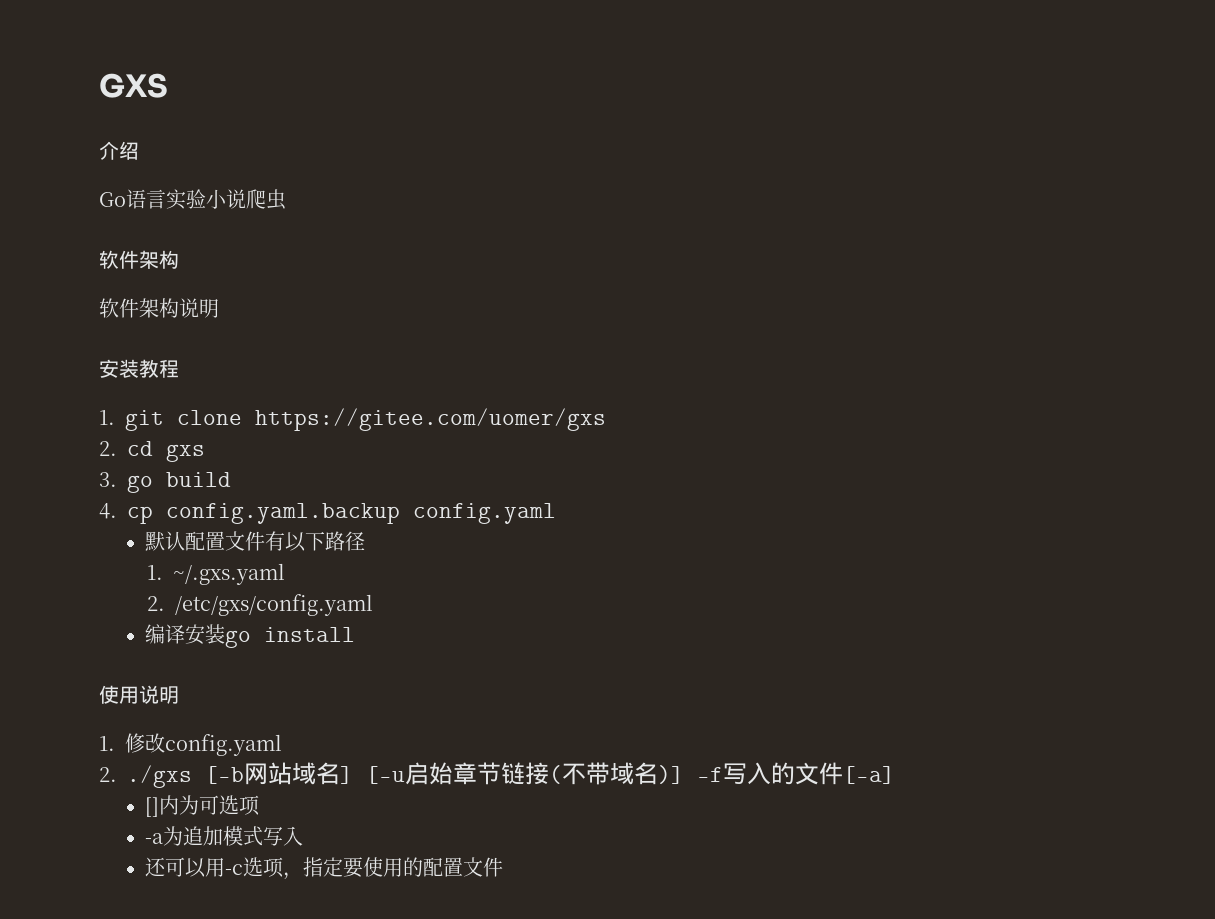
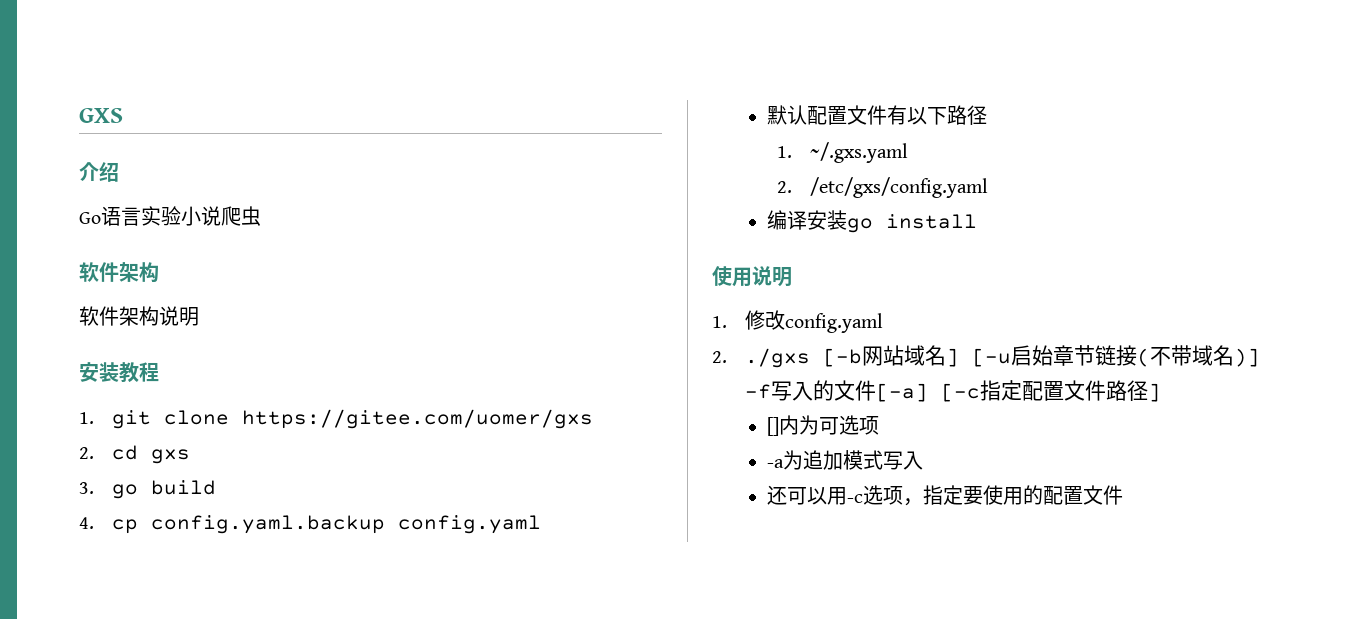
- 2. ./gxs [-b网站域名] [-u启始章节链接(不带域名)] -f写入的文件[-a]
+ 2. ./gxs [-b网站域名] [-u启始章节链接(不带域名)] -f写入的文件[-a] [-c指定配置文件路径]

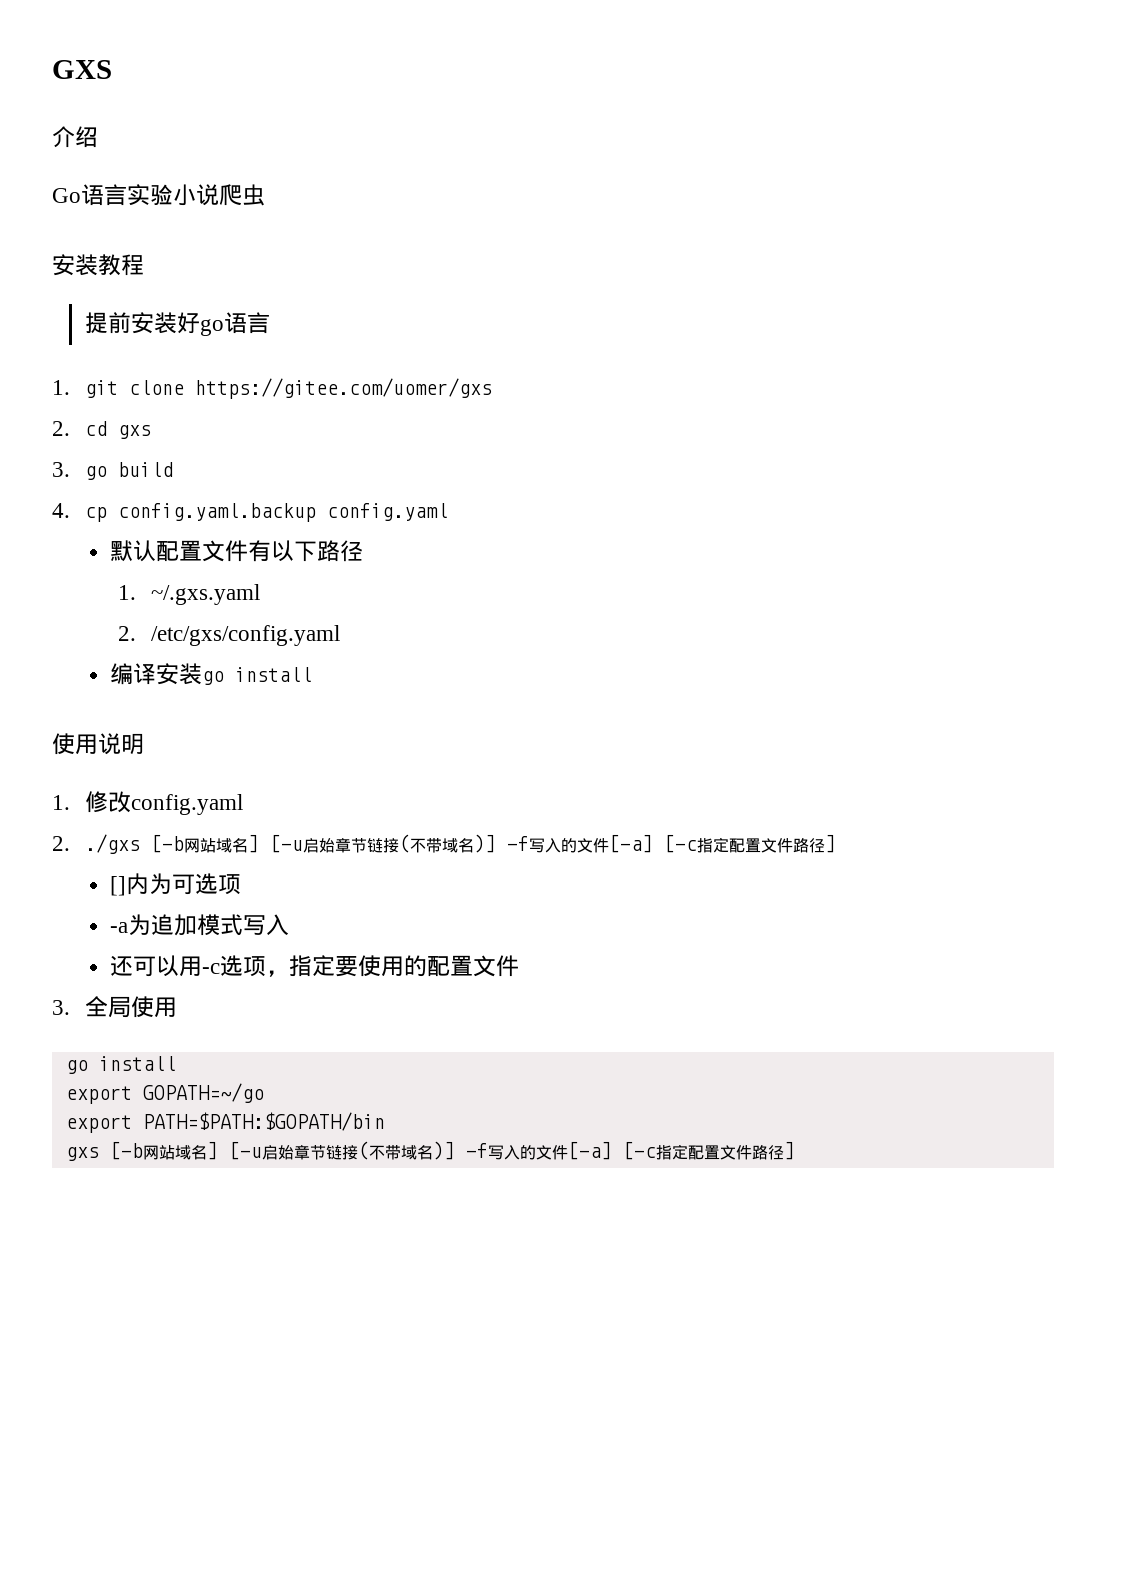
  Go语言实验小说爬虫
- 软件架构
- 软件架构说明
  安装教程
+ 提前安装好go语言
+ 3.全局使用
+ go install
+ export GOPATH=~/go
+ export PATH=$PATH:$GOPATH/bin
+ gxs [-b网站域名] [-u启始章节链接(不带域名)] -f写入的文件[-a] [-c指定配置文件路径]

